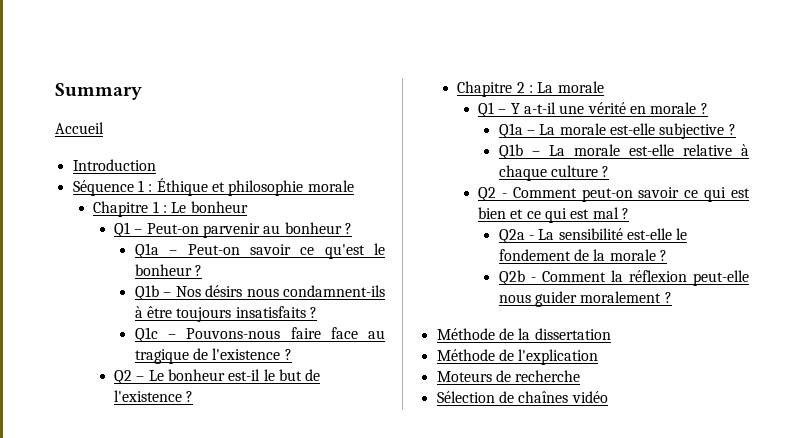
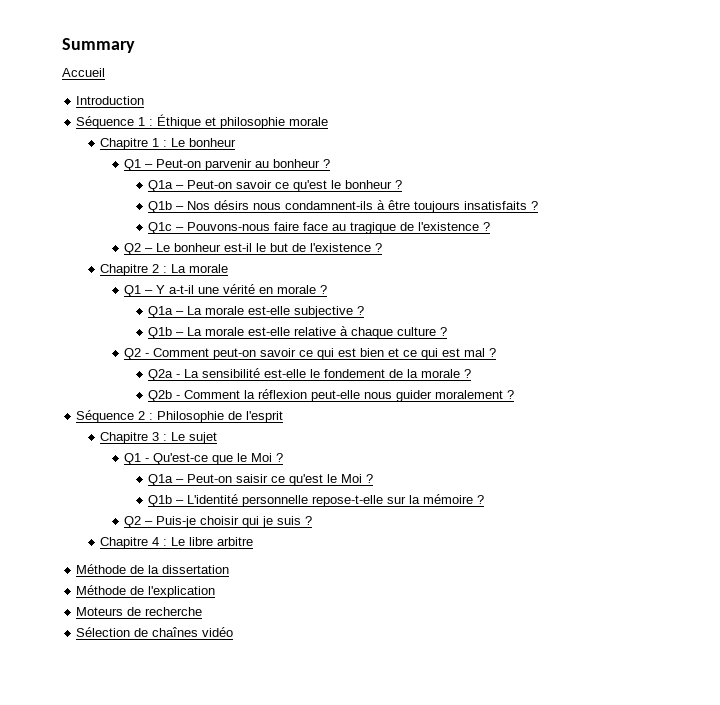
+ Séquence 2 : Philosophie de l'esprit
+ Chapitre 3 : Le sujet
+ Q1 - Qu'est-ce que le Moi ?
+ Q1a – Peut-on saisir ce qu'est le Moi ?
+ Q1b – L'identité personnelle repose-t-elle sur la mémoire ?
+ Q2 – Puis-je choisir qui je suis ?
+ Chapitre 4 : Le libre arbitre

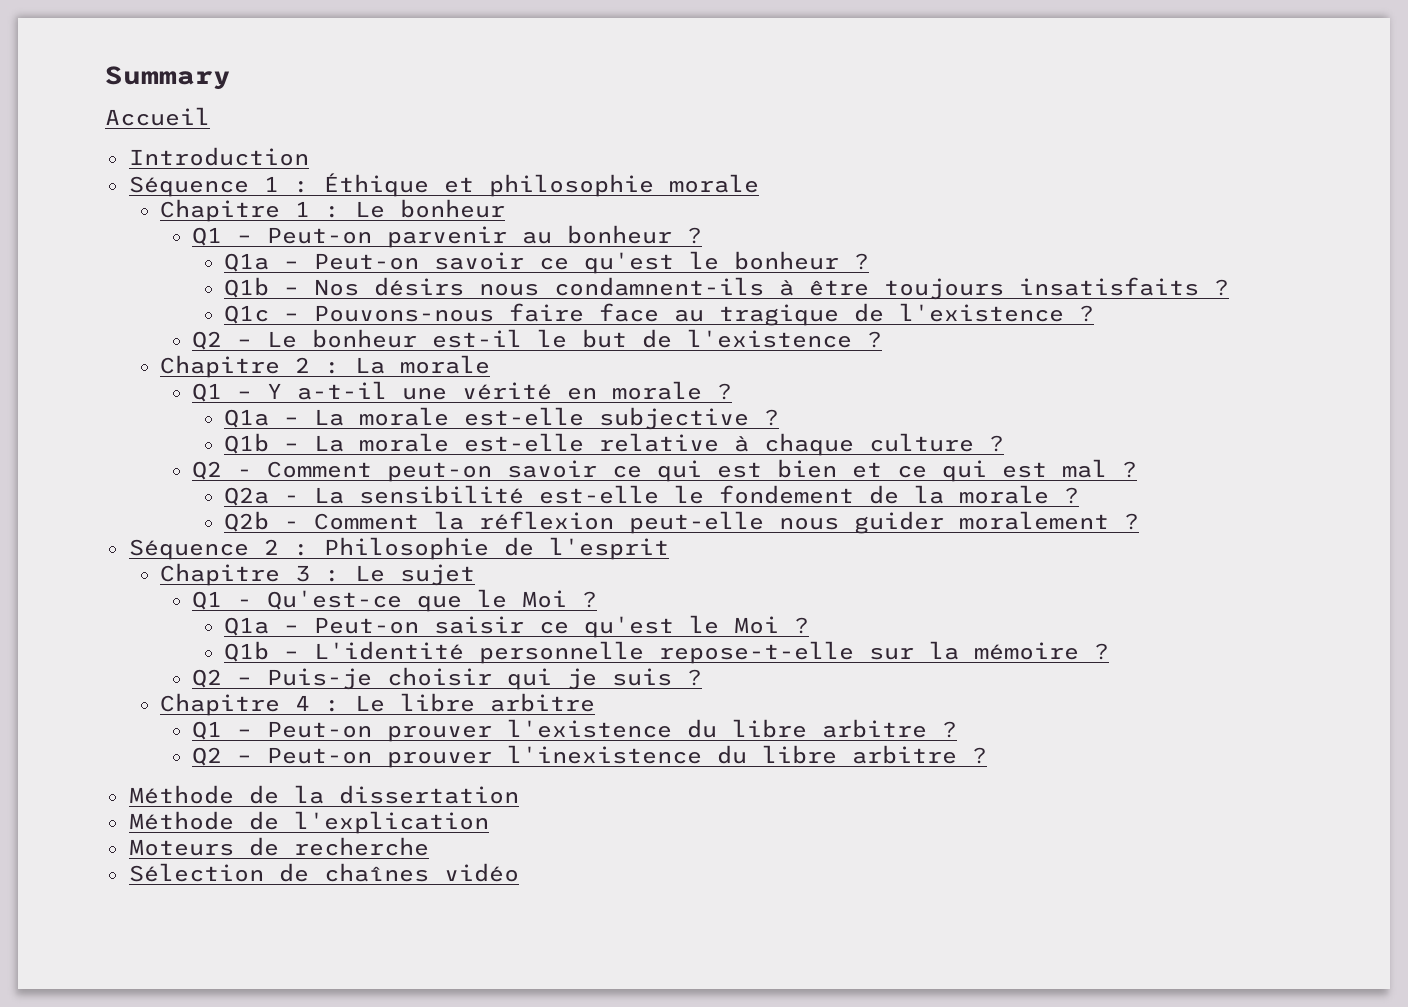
+ Q1 – Peut-on prouver l'existence du libre arbitre ?
+ Q2 – Peut-on prouver l'inexistence du libre arbitre ?

